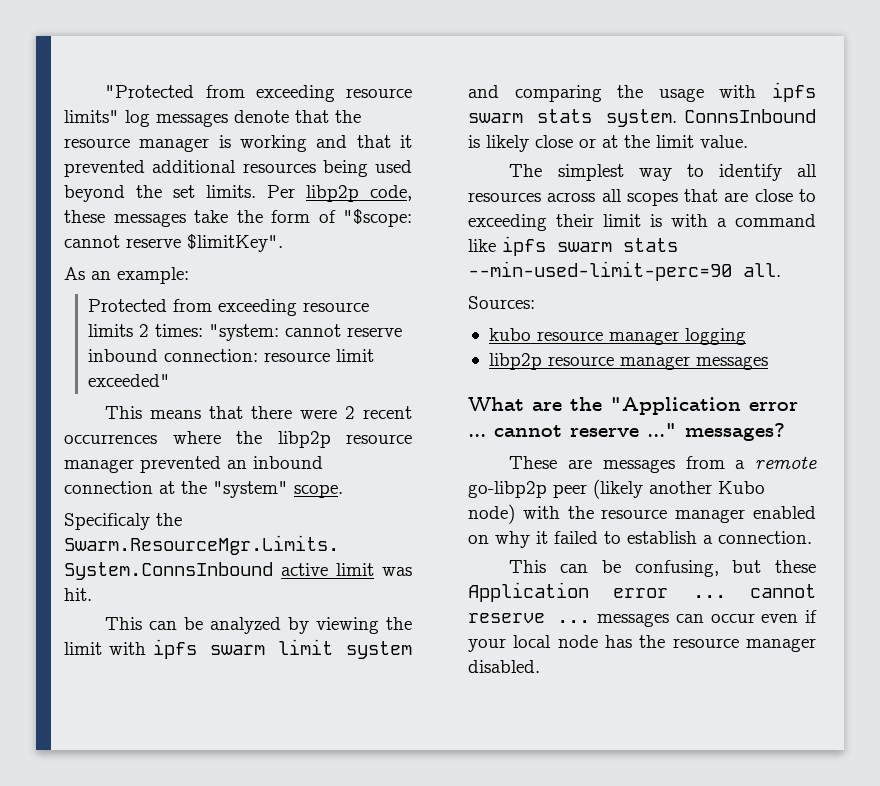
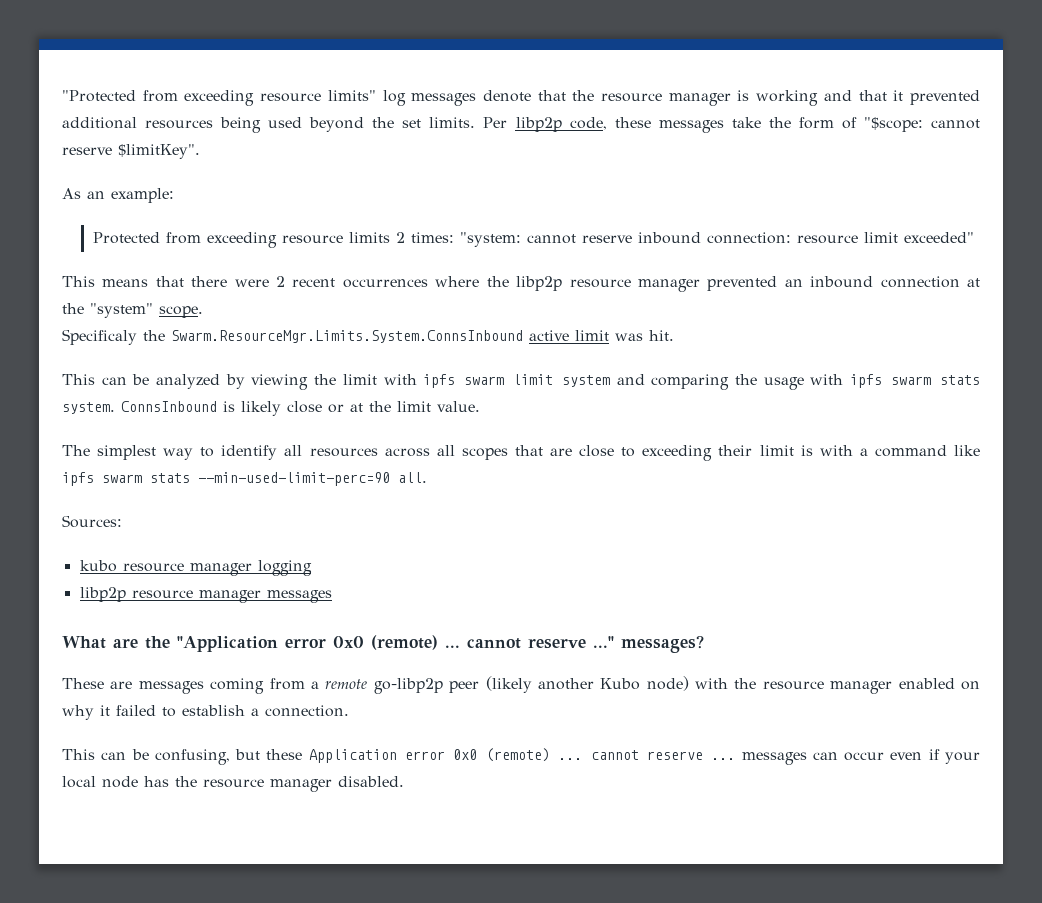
- What are the "Application error ... cannot reserve ..." messages?
+ What are the "Application error 0x0 (remote) ... cannot reserve ..." messages?
- These are messages from a remote go-libp2p peer (likely another Kubo node) with the resource manager enabled on why it failed to establish a connection.
+ These are messages coming from a remote go-libp2p peer (likely another Kubo node) with the resource manager enabled on why it failed to establish a connection.
- This can be confusing, but these Application error ... cannot reserve ... messages can occur even if your local node has the resource manager disabled.
+ This can be confusing, but these Application error 0x0 (remote) ... cannot reserve ... messages can occur even if your local node has the resource manager disabled.

